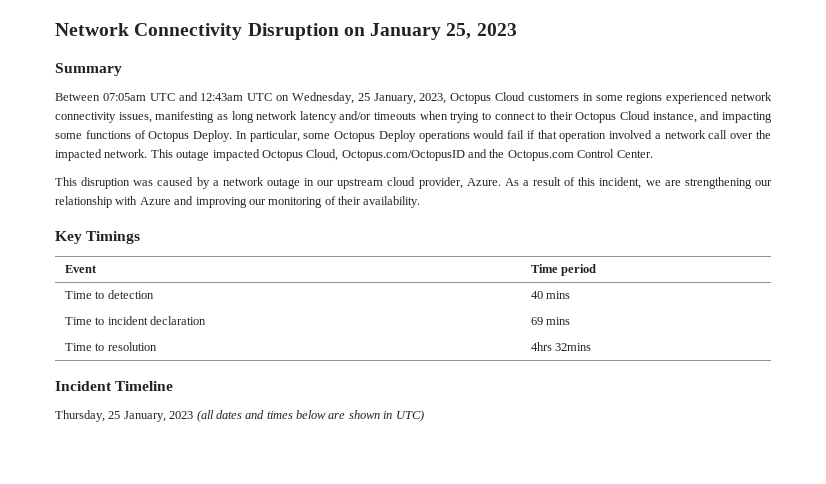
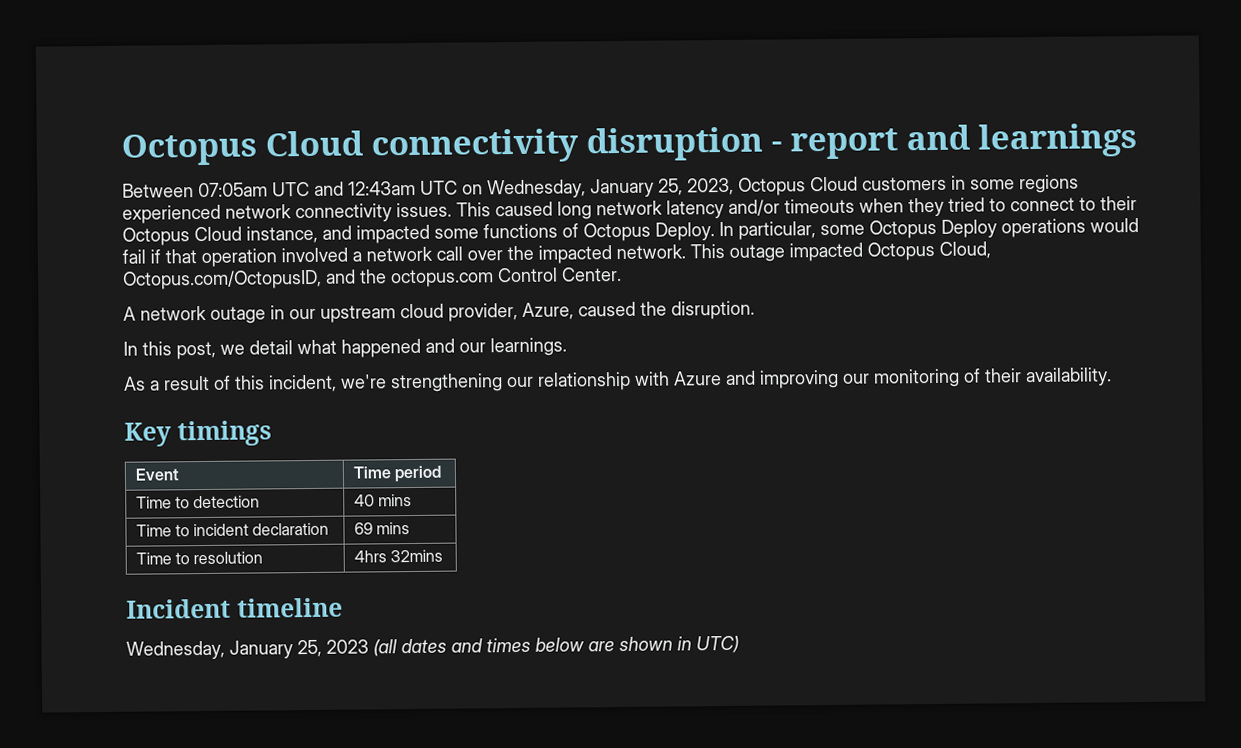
- Network Connectivity Disruption on January 25, 2023
- Summary
+ Octopus Cloud connectivity disruption - report and learnings
- Between 07:05am UTC and 12:43am UTC on Wednesday, 25 January, 2023, Octopus Cloud customers in some regions experienced network connectivity issues, manifesting as long network latency and/or timeouts when trying to connect to their Octopus Cloud instance, and impacting some functions of Octopus Deploy.
+ Between 07:05am UTC and 12:43am UTC on Wednesday, January 25, 2023, Octopus Cloud customers in some regions experienced network connectivity issues. This caused long network latency and/or timeouts when they tried to connect to their Octopus Cloud instance, and impacted some functions of Octopus Deploy.
- This outage impacted Octopus Cloud, Octopus.com/OctopusID and the Octopus.com Control Center.
+ This outage impacted Octopus Cloud, Octopus.com/OctopusID, and the octopus.com Control Center.
- This disruption was caused by a network outage in our upstream cloud provider, Azure. As a result of this incident, we are strengthening our relationship with Azure and improving our monitoring of their availability.
+ A network outage in our upstream cloud provider, Azure, caused the disruption.
+ In this post, we detail what happened and our learnings.
+ As a result of this incident, we're strengthening our relationship with Azure and improving our monitoring of their availability.
- Key Timings
+ Key timings
- Incident Timeline
- Thursday, 25 January, 2023 (all dates and times below are shown in UTC)
+ Incident timeline
+ Wednesday, January 25, 2023 (all dates and times below are shown in UTC)

